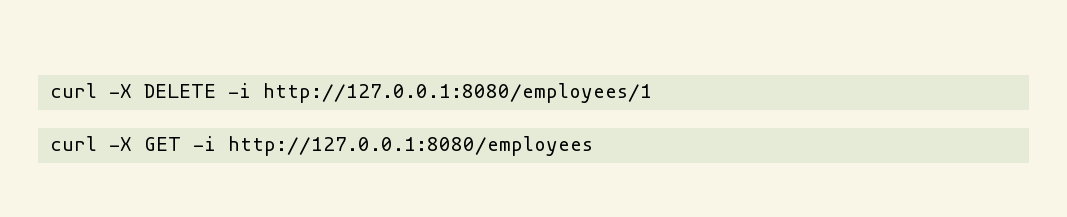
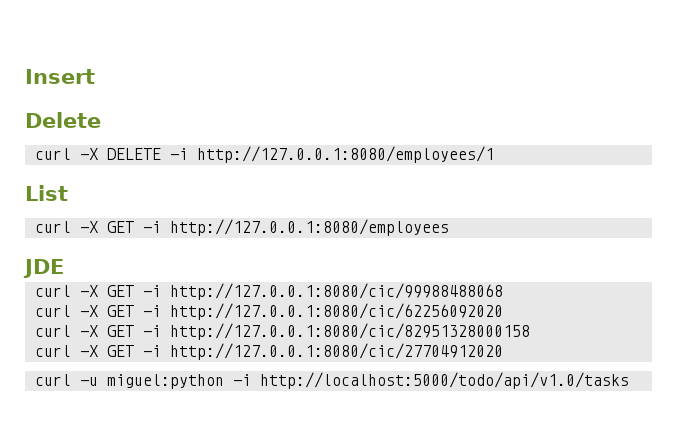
+ Insert
+ Delete
+ List
+ JDE
+ curl -X GET -i http://127.0.0.1:8080/cic/99988488068
+ curl -X GET -i http://127.0.0.1:8080/cic/62256092020
+ curl -X GET -i http://127.0.0.1:8080/cic/82951328000158
+ curl -X GET -i http://127.0.0.1:8080/cic/27704912020
+ curl -u miguel:python -i http://localhost:5000/todo/api/v1.0/tasks

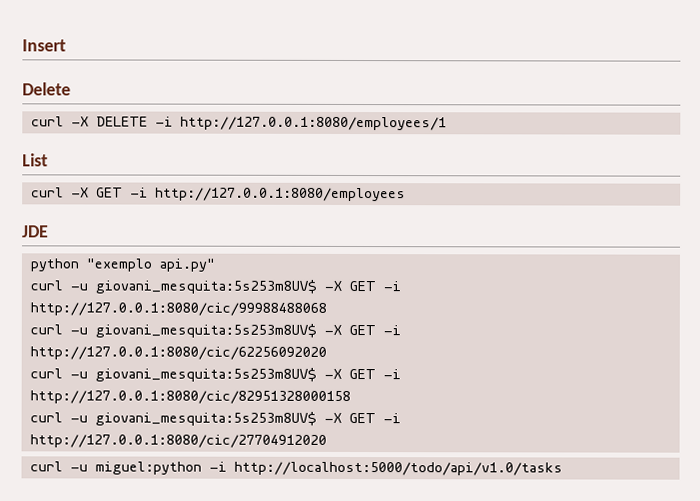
- curl -X GET -i http://127.0.0.1:8080/cic/99988488068
+ python "exemplo api.py"
+ curl -u giovani_mesquita:5s253m8UV$ -X GET -i http://127.0.0.1:8080/cic/99988488068
- curl -X GET -i http://127.0.0.1:8080/cic/62256092020
+ curl -u giovani_mesquita:5s253m8UV$ -X GET -i http://127.0.0.1:8080/cic/62256092020
- curl -X GET -i http://127.0.0.1:8080/cic/82951328000158
+ curl -u giovani_mesquita:5s253m8UV$ -X GET -i http://127.0.0.1:8080/cic/82951328000158
- curl -X GET -i http://127.0.0.1:8080/cic/27704912020
+ curl -u giovani_mesquita:5s253m8UV$ -X GET -i http://127.0.0.1:8080/cic/27704912020

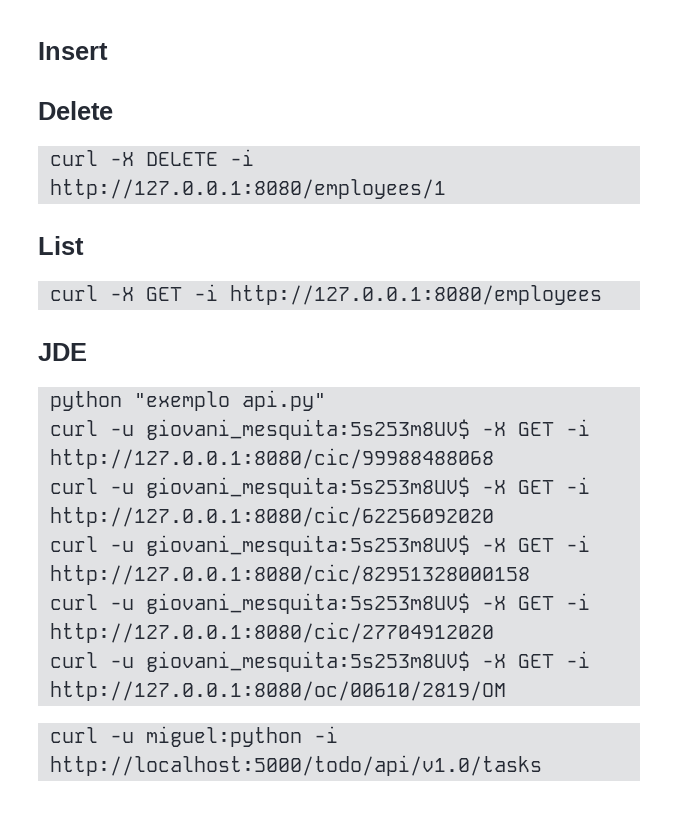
+ curl -u giovani_mesquita:5s253m8UV$ -X GET -i http://127.0.0.1:8080/oc/00610/2819/OM

